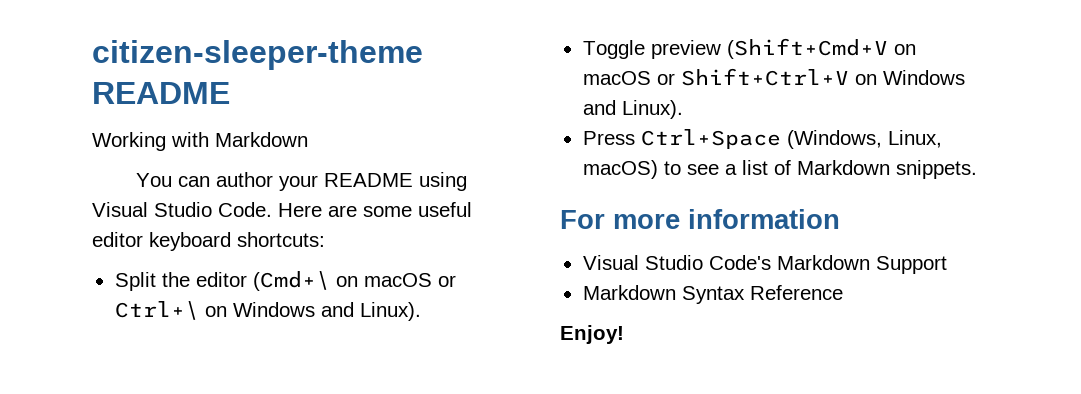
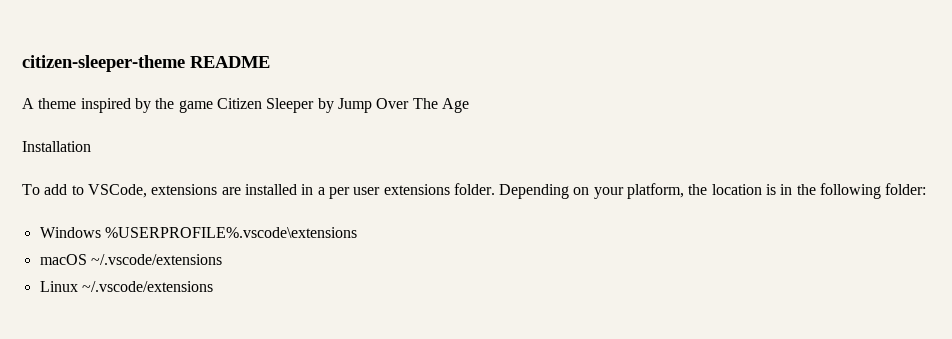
- Working with Markdown
- You can author your README using Visual Studio Code. Here are some useful editor keyboard shortcuts:
- Split the editor (Cmd+\ on macOS or Ctrl+\ on Windows and Linux).
- Toggle preview (Shift+Cmd+V on macOS or Shift+Ctrl+V on Windows and Linux).
- Press Ctrl+Space (Windows, Linux, macOS) to see a list of Markdown snippets.
- For more information
- Visual Studio Code's Markdown Support
- Markdown Syntax Reference
- Enjoy!
+ A theme inspired by the game Citizen Sleeper by Jump Over The Age
+ Installation
+ To add to VSCode, extensions are installed in a per user extensions folder. Depending on your platform, the location is in the following folder:
+ Windows %USERPROFILE%.vscode\extensions
+ macOS ~/.vscode/extensions
+ Linux ~/.vscode/extensions

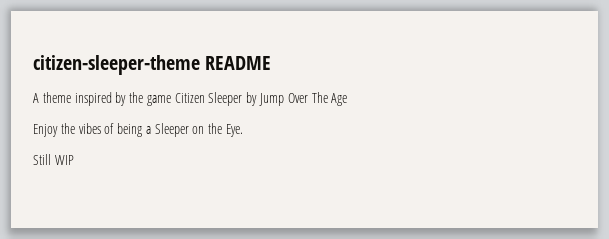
- Installation
- To add to VSCode, extensions are installed in a per user extensions folder. Depending on your platform, the location is in the following folder:
- Windows %USERPROFILE%.vscode\extensions
- macOS ~/.vscode/extensions
- Linux ~/.vscode/extensions
+ Enjoy the vibes of being a Sleeper on the Eye.
+ Still WIP

